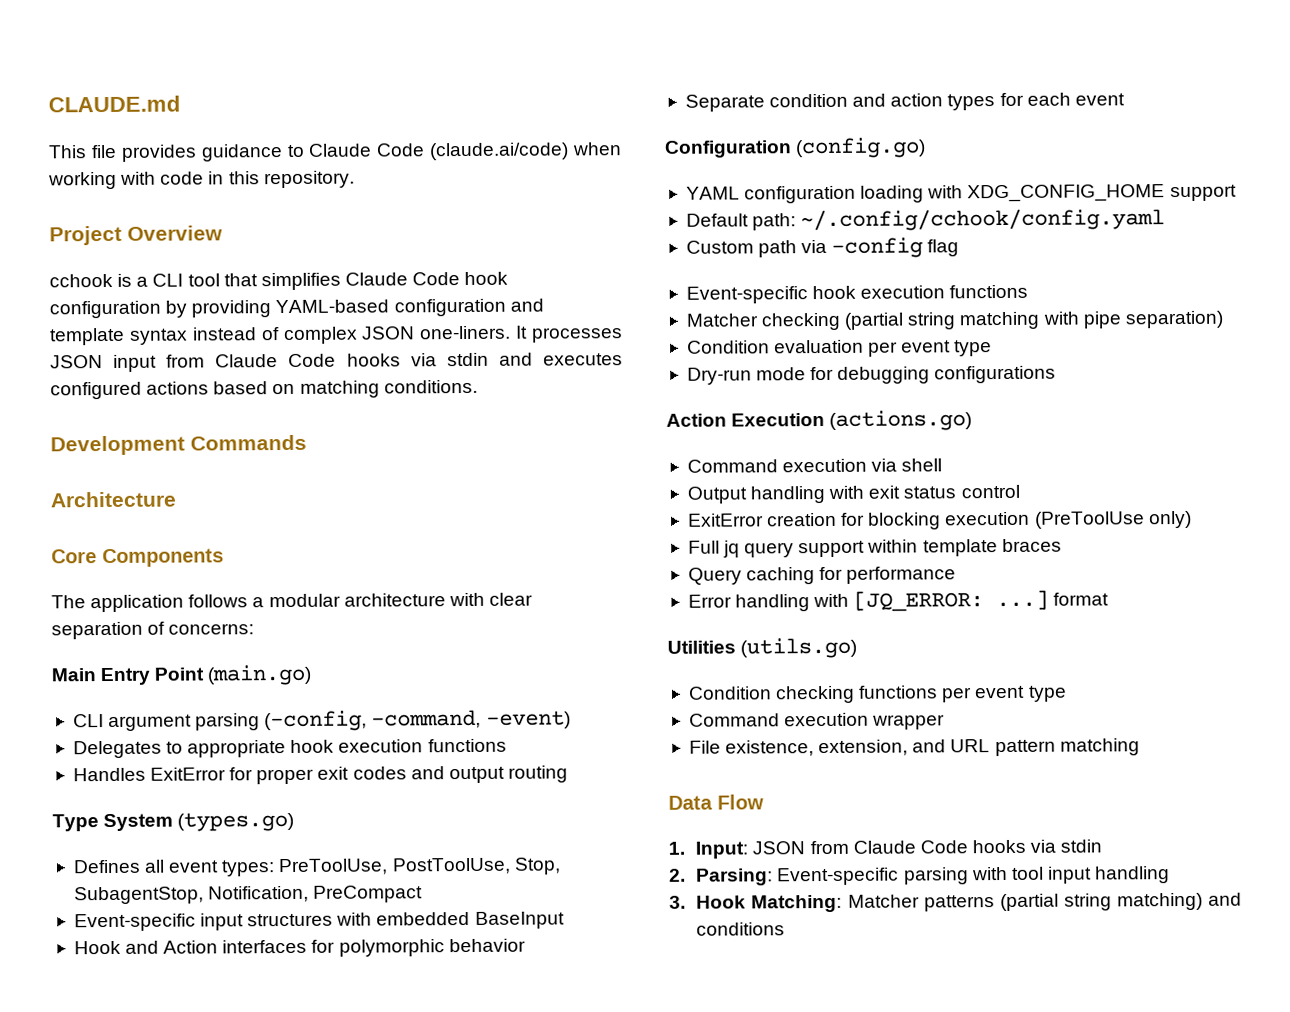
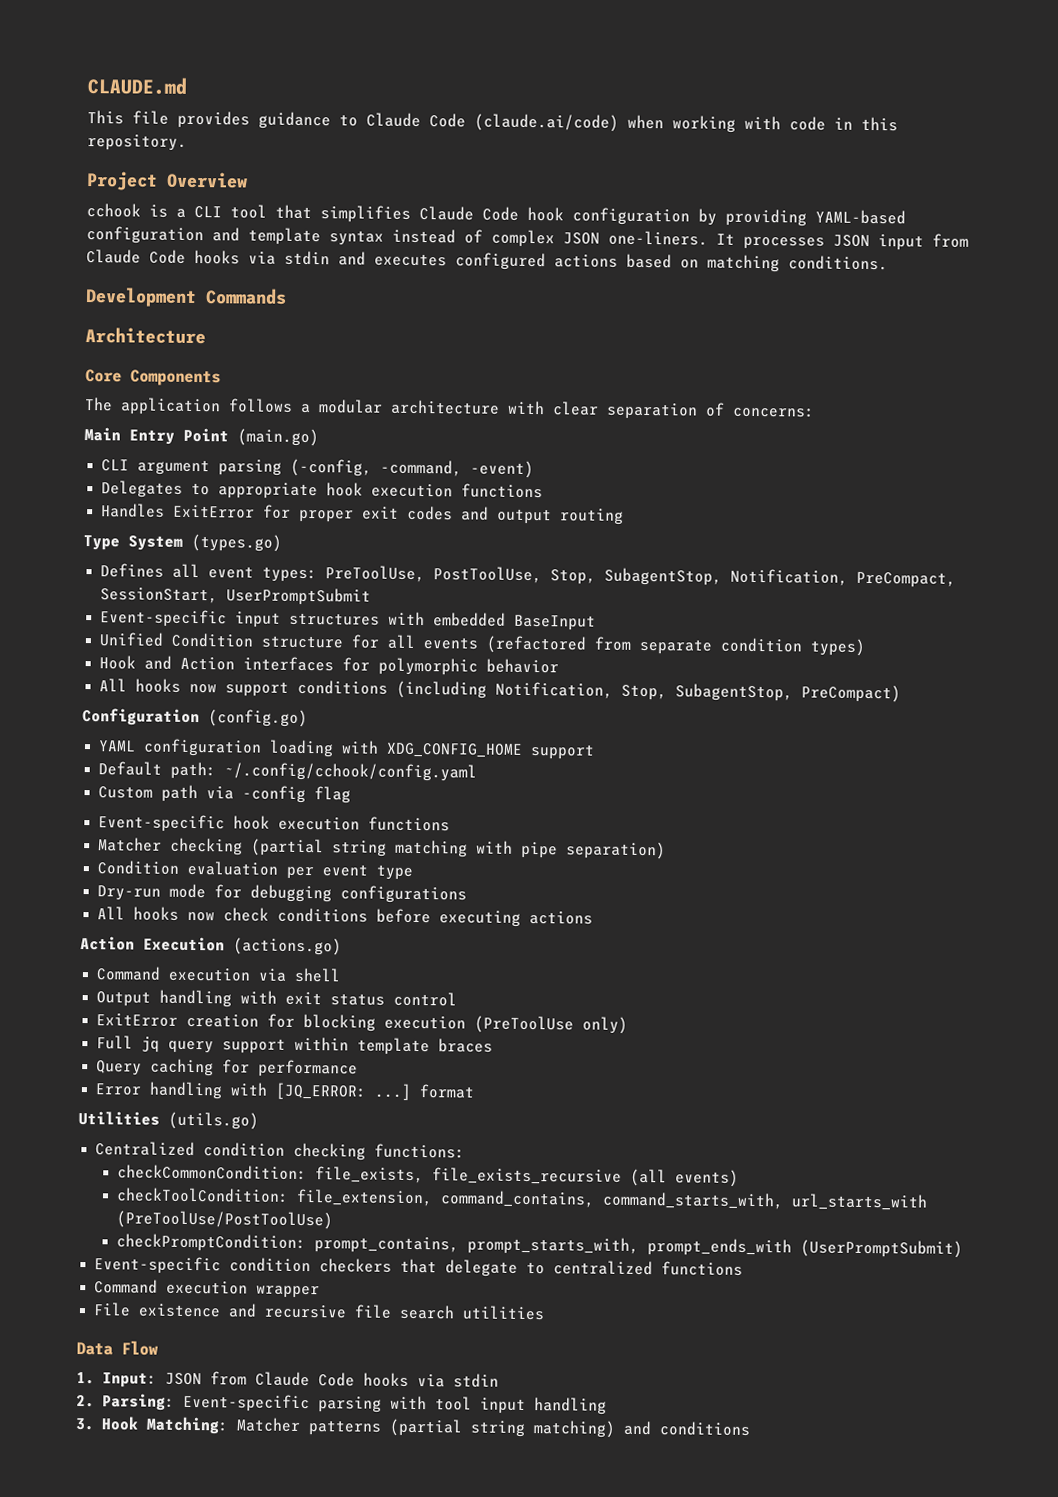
- Defines all event types: PreToolUse, PostToolUse, Stop, SubagentStop, Notification, PreCompact
+ Defines all event types: PreToolUse, PostToolUse, Stop, SubagentStop, Notification, PreCompact, SessionStart, UserPromptSubmit
+ Unified Condition structure for all events (refactored from separate condition types)
- Separate condition and action types for each event
+ All hooks now support conditions (including Notification, Stop, SubagentStop, PreCompact)
+ All hooks now check conditions before executing actions
- Condition checking functions per event type
+ Centralized condition checking functions:
+ checkCommonCondition: file_exists, file_exists_recursive (all events)
+ checkToolCondition: file_extension, command_contains, command_starts_with, url_starts_with (PreToolUse/PostToolUse)
+ checkPromptCondition: prompt_contains, prompt_starts_with, prompt_ends_with (UserPromptSubmit)
+ Event-specific condition checkers that delegate to centralized functions
  Command execution wrapper
- File existence, extension, and URL pattern matching
+ File existence and recursive file search utilities

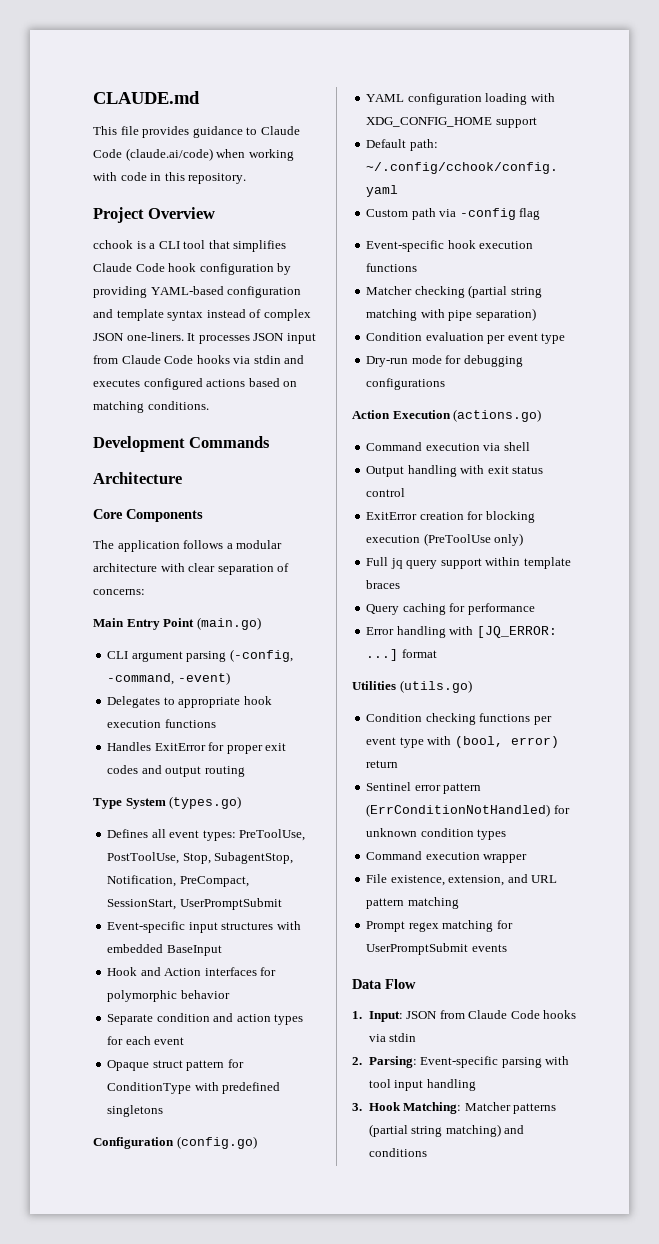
- Unified Condition structure for all events (refactored from separate condition types)
- All hooks now support conditions (including Notification, Stop, SubagentStop, PreCompact)
+ Separate condition and action types for each event
+ Opaque struct pattern for ConditionType with predefined singletons
- All hooks now check conditions before executing actions
- Centralized condition checking functions:
- checkCommonCondition: file_exists, file_exists_recursive (all events)
- checkToolCondition: file_extension, command_contains, command_starts_with, url_starts_with (PreToolUse/PostToolUse)
- checkPromptCondition: prompt_contains, prompt_starts_with, prompt_ends_with (UserPromptSubmit)
- Event-specific condition checkers that delegate to centralized functions
+ Condition checking functions per event type with (bool, error) return
+ Sentinel error pattern (ErrConditionNotHandled) for unknown condition types
  Command execution wrapper
- File existence and recursive file search utilities
+ File existence, extension, and URL pattern matching
+ Prompt regex matching for UserPromptSubmit events

